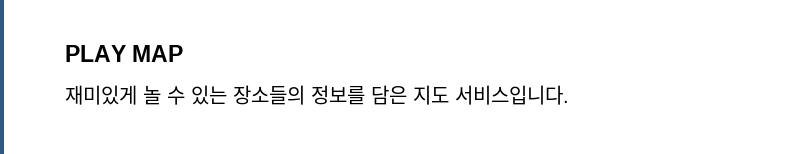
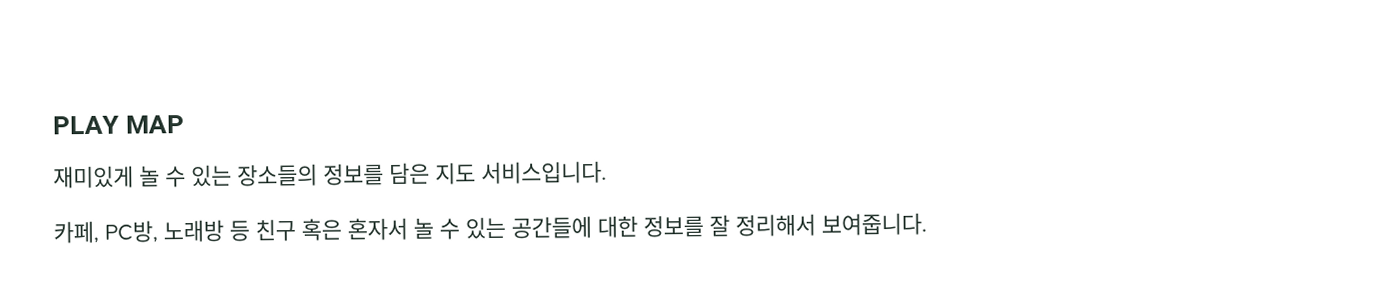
+ 카페, PC방, 노래방 등 친구 혹은 혼자서 놀 수 있는 공간들에 대한 정보를 잘 정리해서 보여줍니다.

